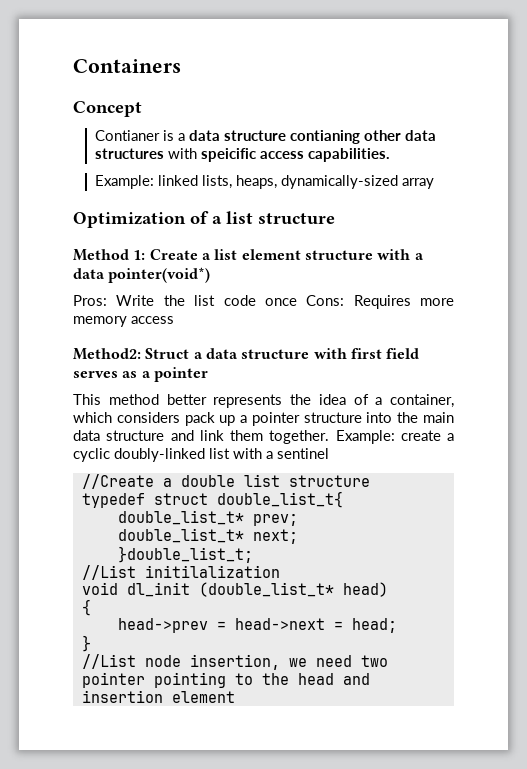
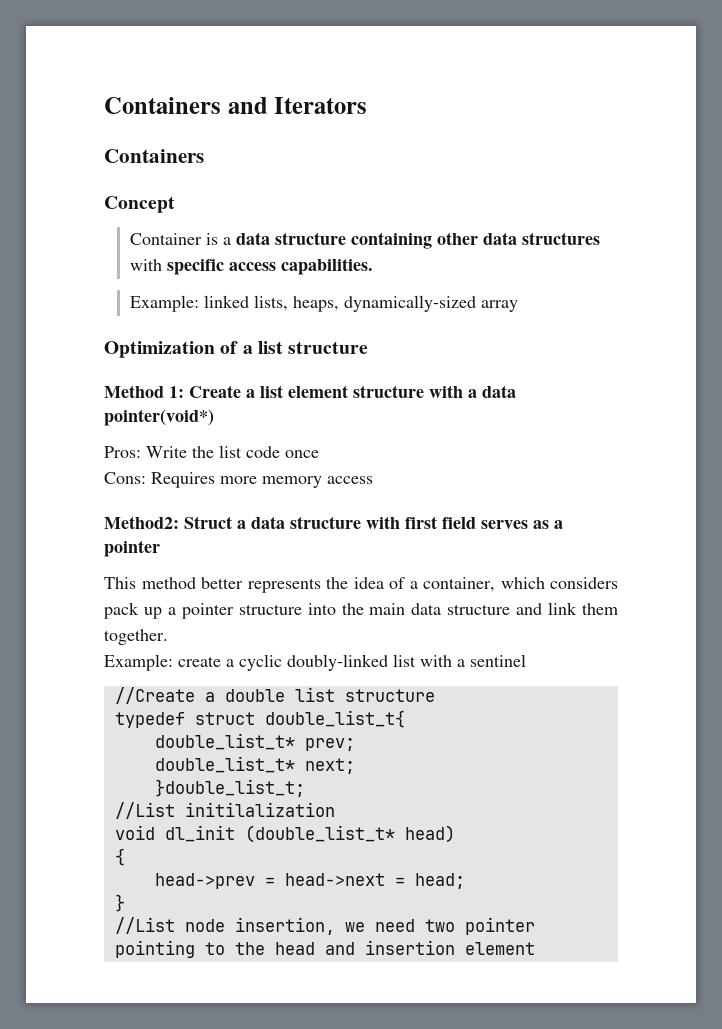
+ Containers and Iterators
- Contianer is a data structure contianing other data structures with speicific access capabilities.
+ Container is a data structure containing other data structures with specific access capabilities.
- Pros: Write the list code once Cons: Requires more memory access
+ Pros: Write the list code once
+ Cons: Requires more memory access
- This method better represents the idea of a container, which considers pack up a pointer structure into the main data structure and link them together. Example: create a cyclic doubly-linked list with a sentinel
+ This method better represents the idea of a container, which considers pack up a pointer structure into the main data structure and link them together.
+ Example: create a cyclic doubly-linked list with a sentinel

